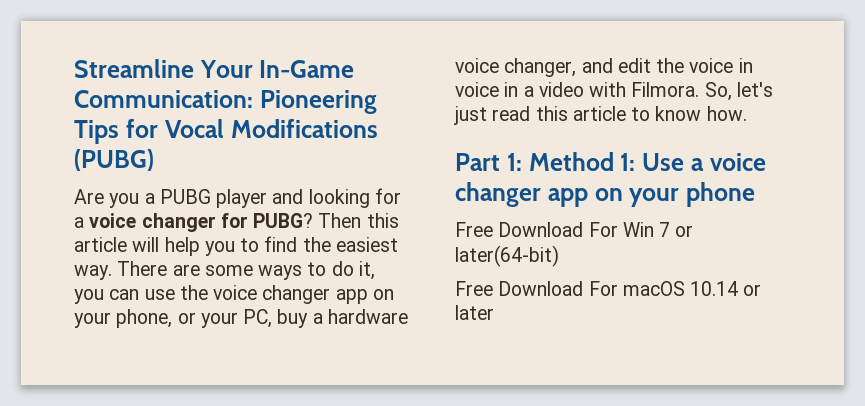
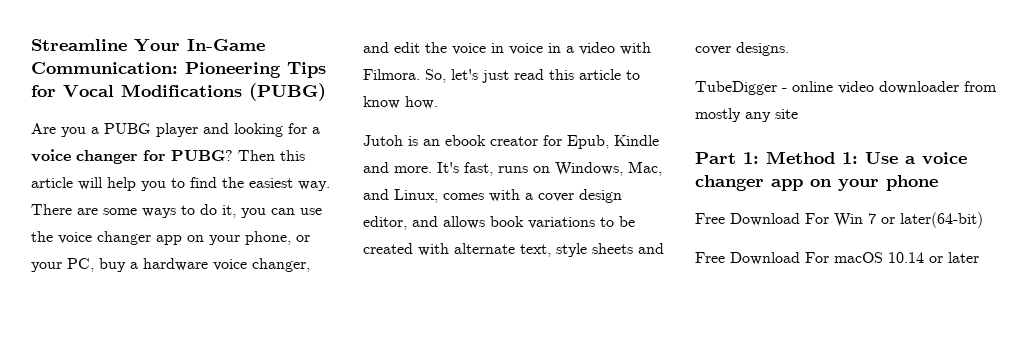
+ Jutoh is an ebook creator for Epub, Kindle and more. It's fast, runs on Windows, Mac, and Linux, comes with a cover design editor, and allows book variations to be created with alternate text, style sheets and cover designs.
+ TubeDigger - online video downloader from mostly any site

